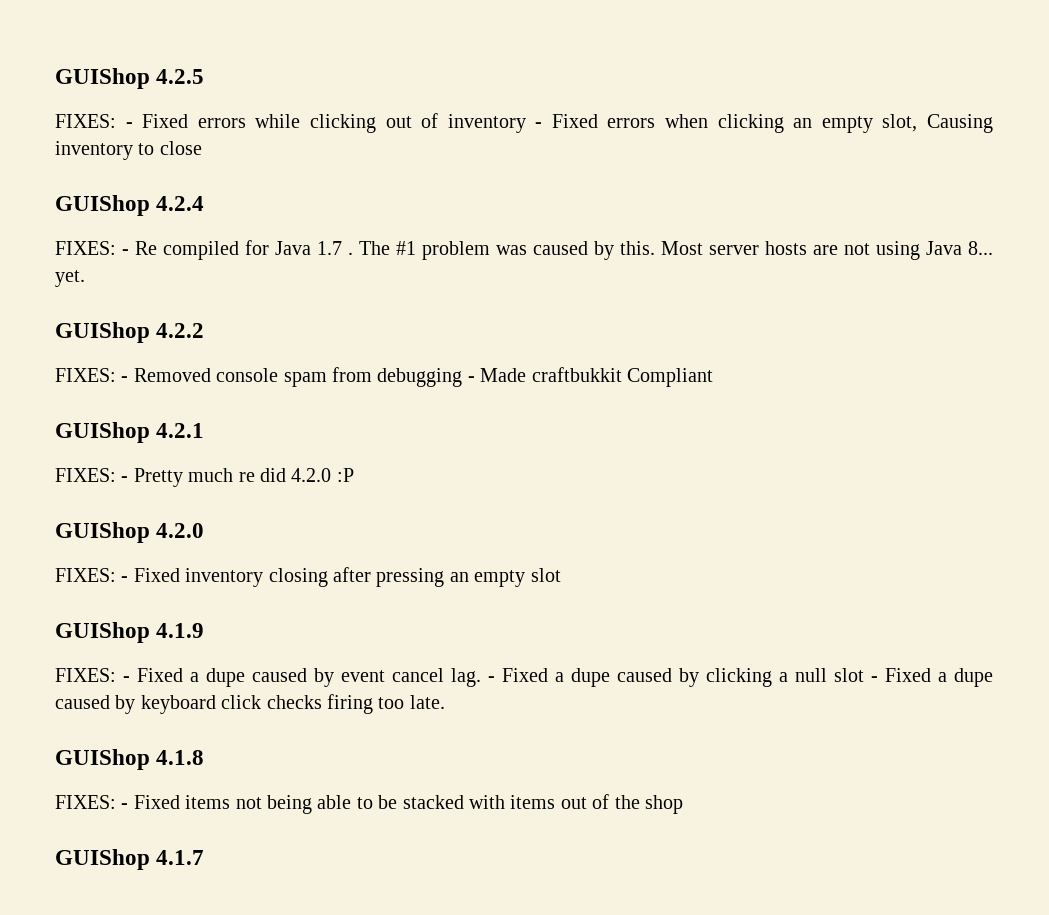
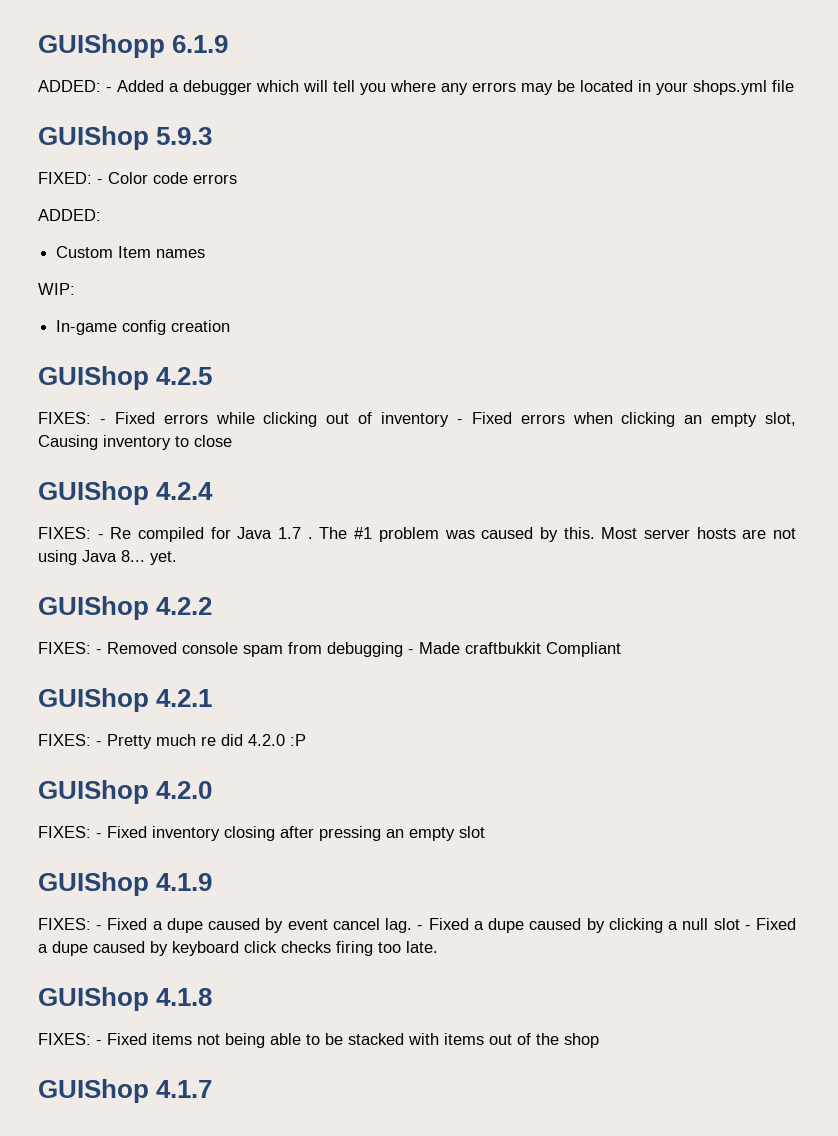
+ GUIShopp 6.1.9
+ ADDED: - Added a debugger which will tell you where any errors may be located in your shops.yml file
+ GUIShop 5.9.3
+ FIXED: - Color code errors
+ ADDED:
+ Custom Item names
+ WIP:
+ In-game config creation

